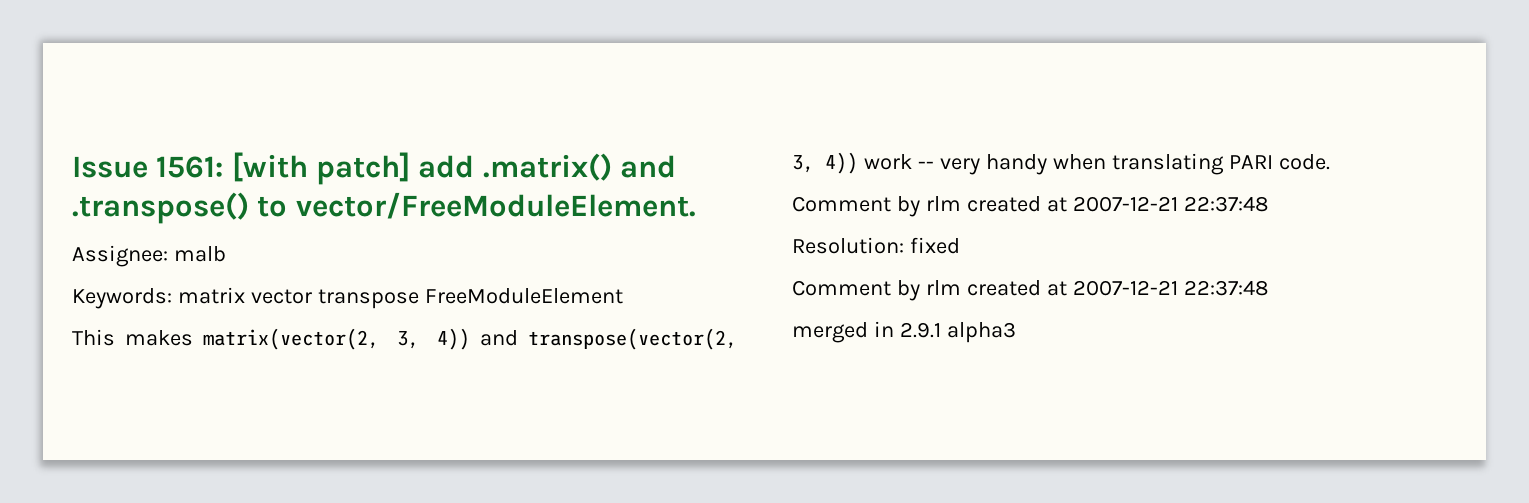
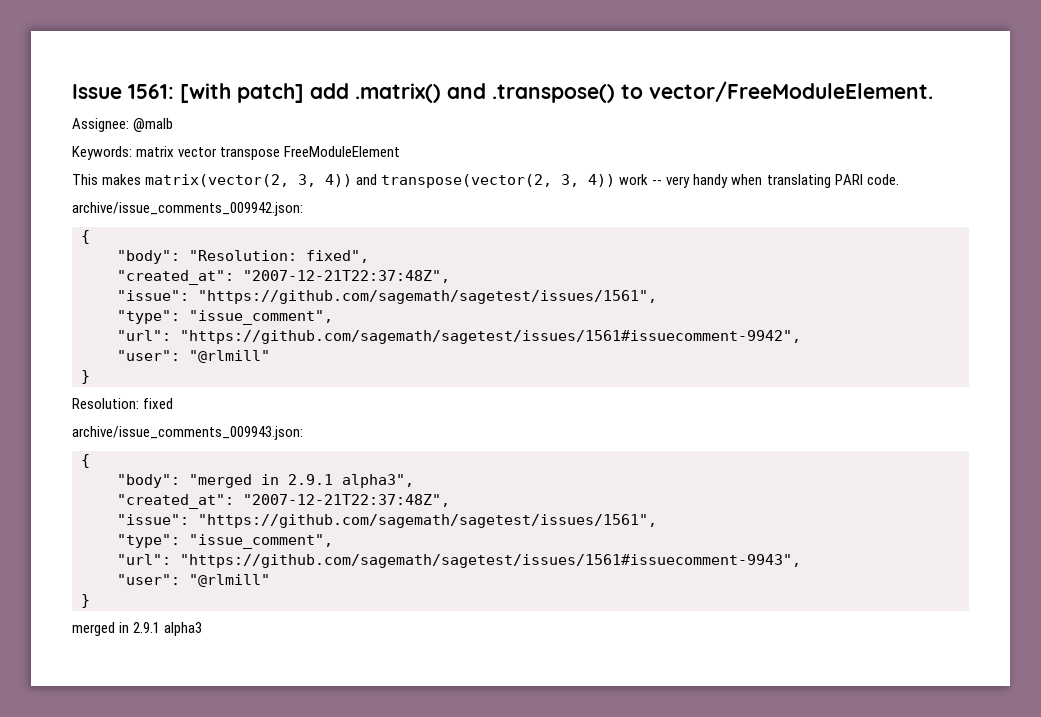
- Assignee: malb
+ Assignee: @malb
  This makes matrix(vector(2, 3, 4)) and transpose(vector(2, 3, 4)) work -- very handy when translating PARI code.
- Comment by rlm created at 2007-12-21 22:37:48
+ archive/issue_comments_009942.json:
+ {
+ "body": "Resolution: fixed",
+ "created_at": "2007-12-21T22:37:48Z",
+ "issue": "https://github.com/sagemath/sagetest/issues/1561",
+ "type": "issue_comment",
+ "url": "https://github.com/sagemath/sagetest/issues/1561#issuecomment-9942",
+ "user": "@rlmill"
+ }
  Resolution: fixed
- Comment by rlm created at 2007-12-21 22:37:48
+ archive/issue_comments_009943.json:
+ {
+ "body": "merged in 2.9.1 alpha3",
+ "created_at": "2007-12-21T22:37:48Z",
+ "issue": "https://github.com/sagemath/sagetest/issues/1561",
+ "type": "issue_comment",
+ "url": "https://github.com/sagemath/sagetest/issues/1561#issuecomment-9943",
+ "user": "@rlmill"
+ }

